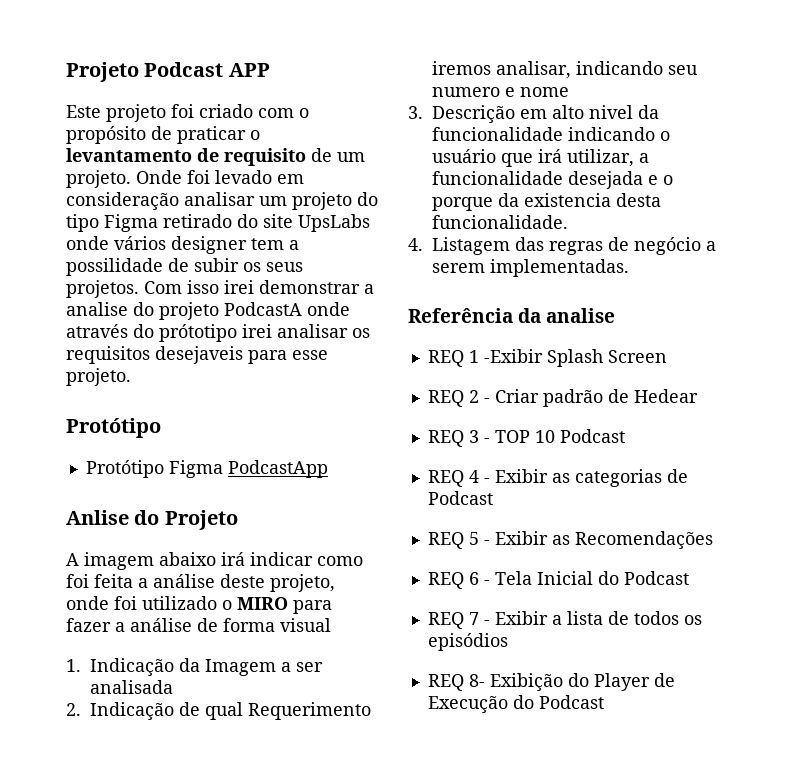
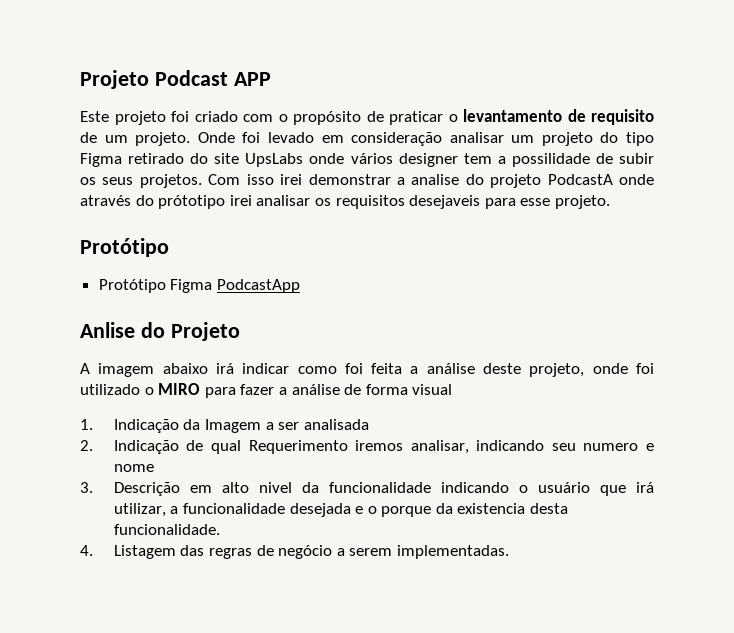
- Referência da analise
- REQ 1 -Exibir Splash Screen
- REQ 2 - Criar padrão de Hedear
- REQ 3 - TOP 10 Podcast
- REQ 4 - Exibir as categorias de Podcast
- REQ 5 - Exibir as Recomendações
- REQ 6 - Tela Inicial do Podcast
- REQ 7 - Exibir a lista de todos os episódios
- REQ 8- Exibição do Player de Execução do Podcast

